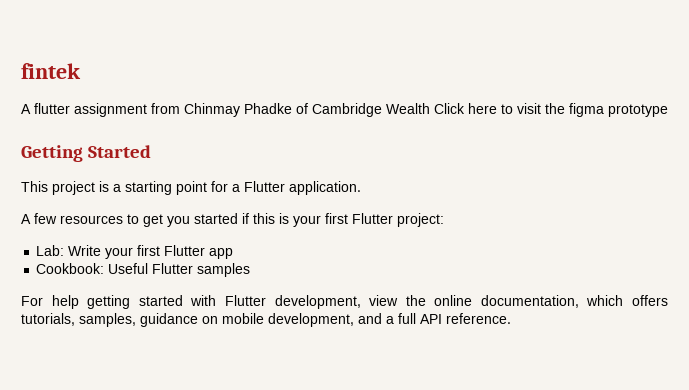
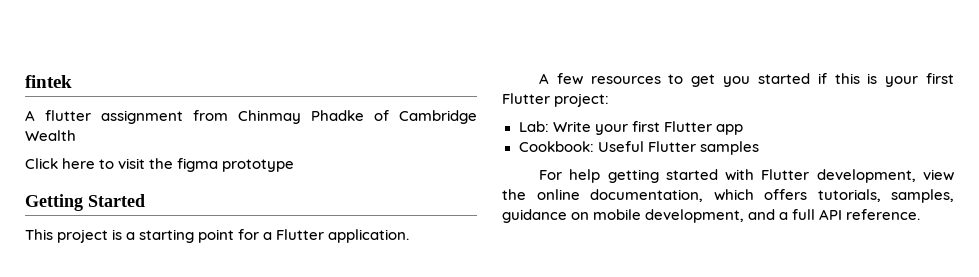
- A flutter assignment from Chinmay Phadke of Cambridge Wealth Click here to visit the figma prototype
+ A flutter assignment from Chinmay Phadke of Cambridge Wealth
+ Click here to visit the figma prototype

